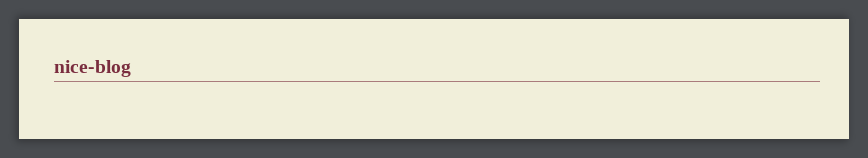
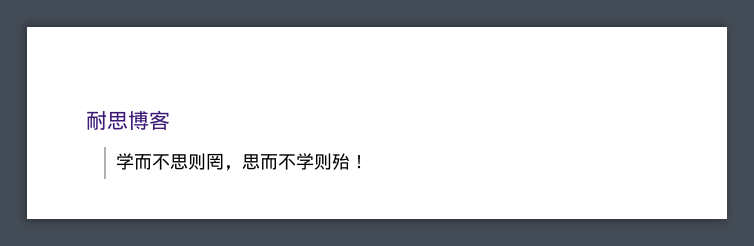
- nice-blog
+ 耐思博客
+ 学而不思则罔，思而不学则殆！

